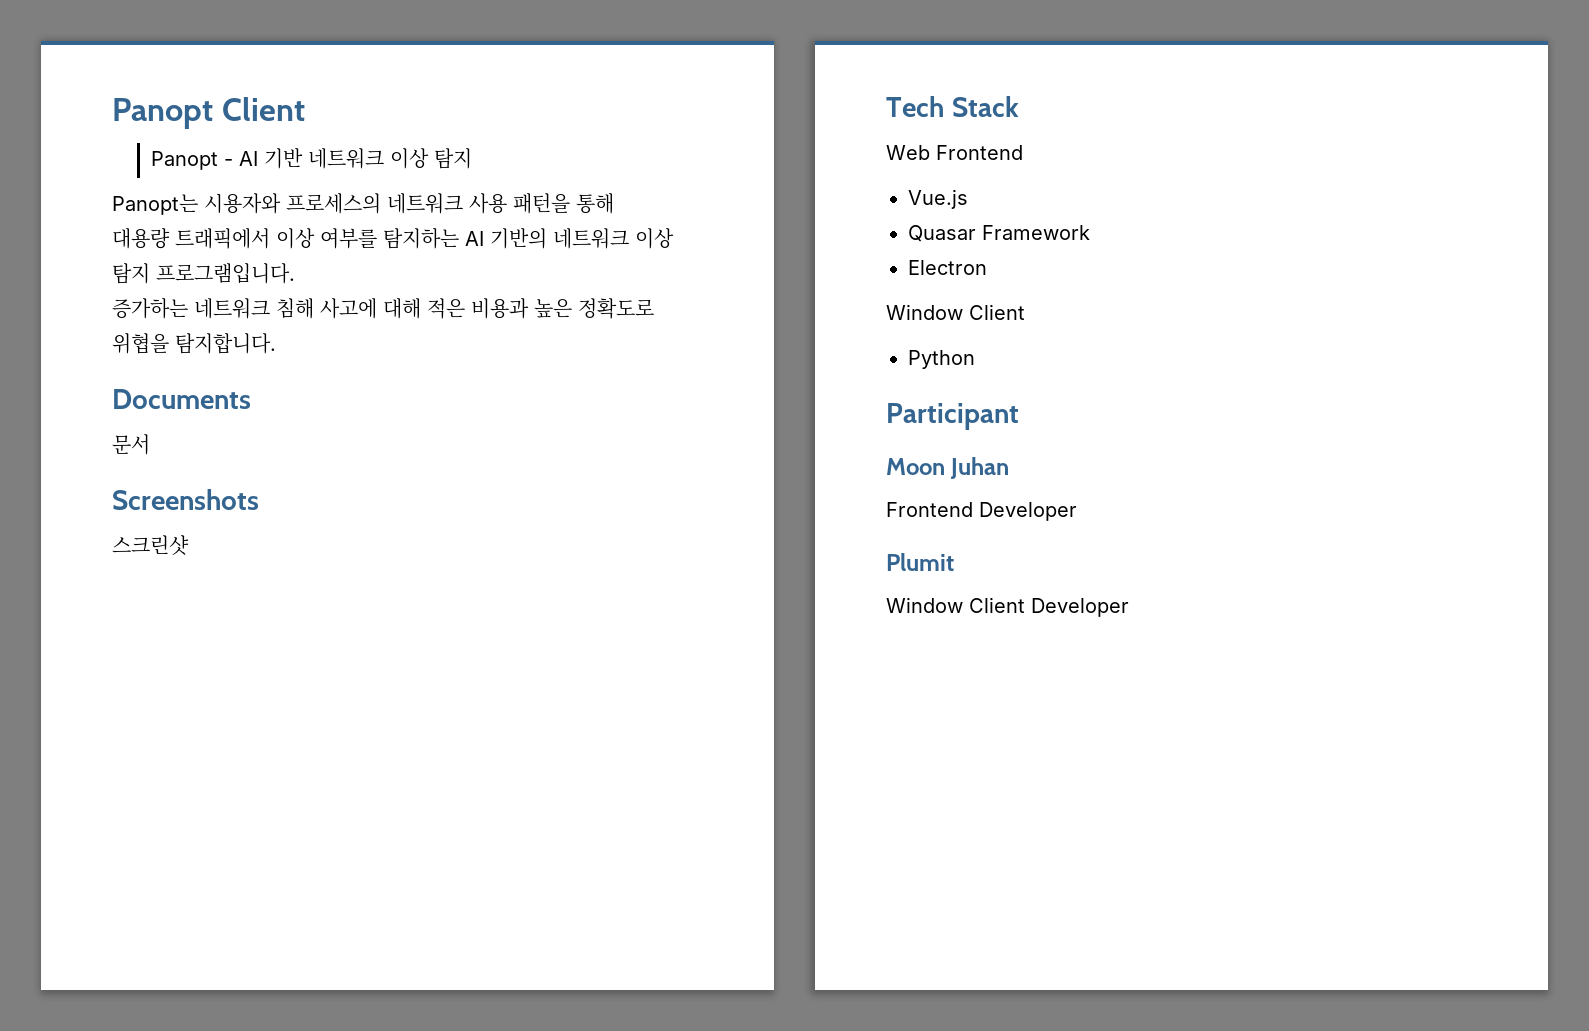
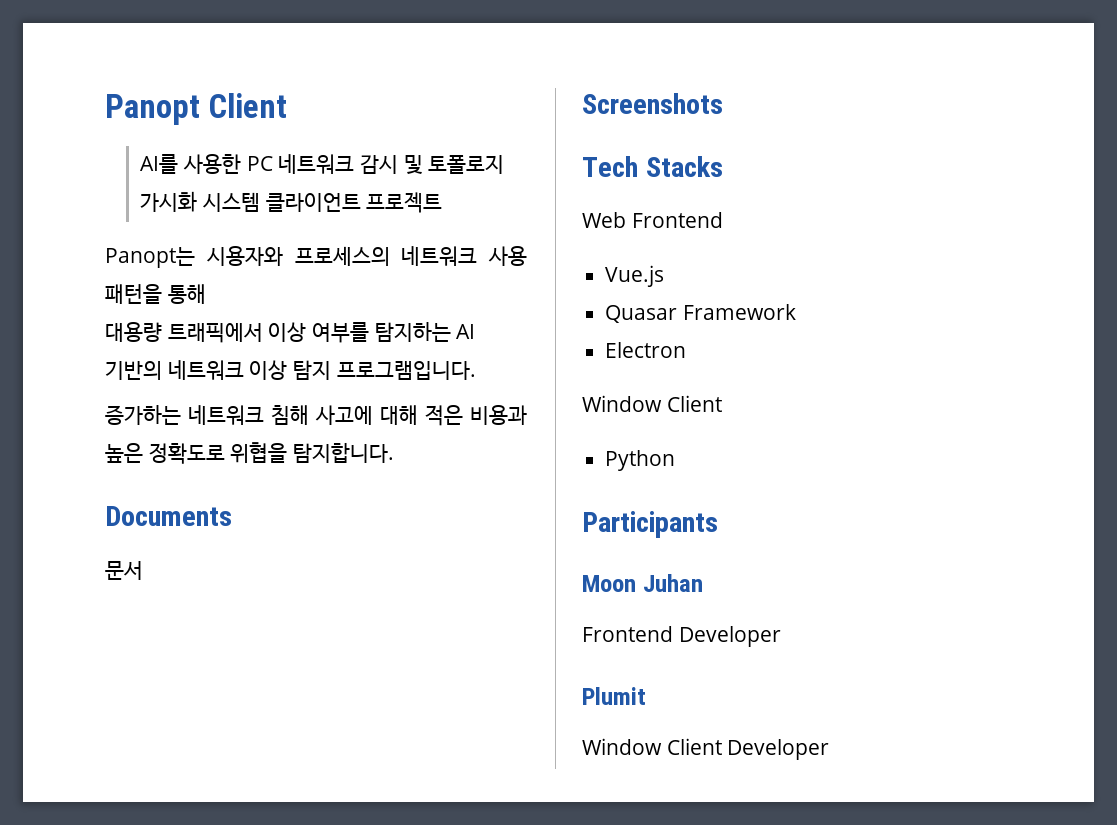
- Panopt - AI 기반 네트워크 이상 탐지
+ AI를 사용한 PC 네트워크 감시 및 토폴로지 가시화 시스템 클라이언트 프로젝트
- 스크린샷
- Tech Stack
+ Tech Stacks
- Participant
+ Participants

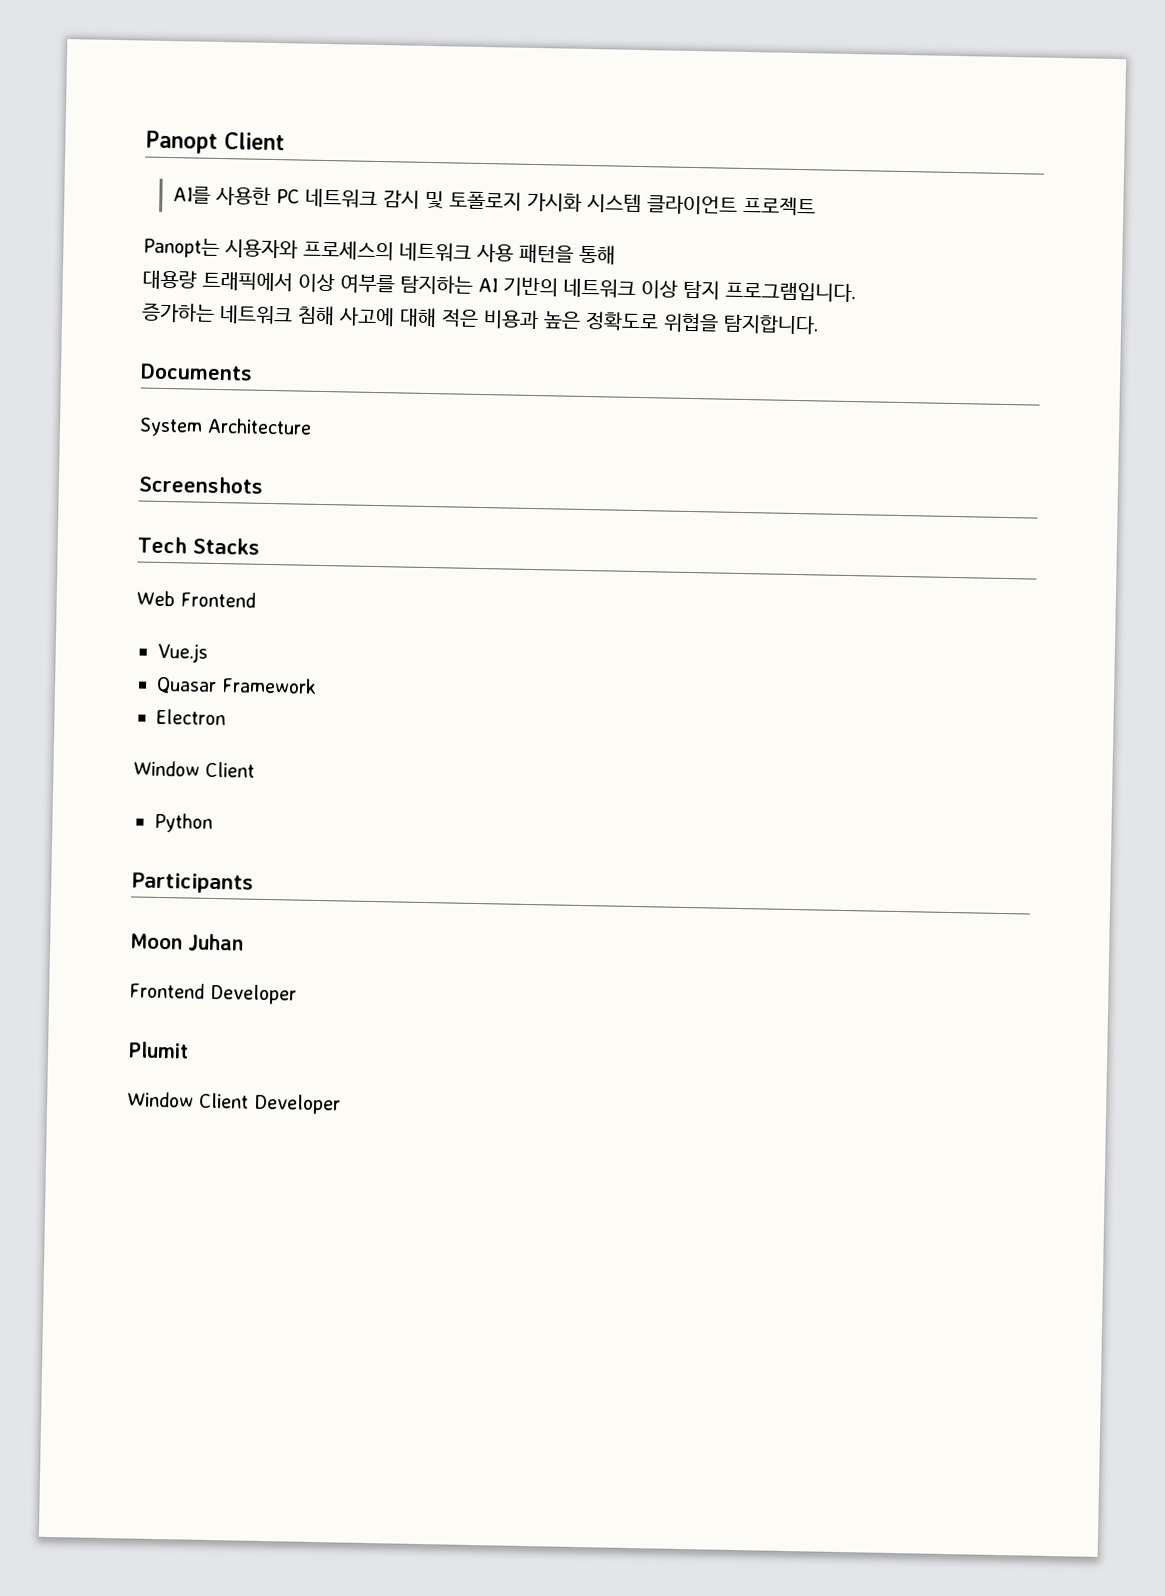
- 문서
+ System Architecture

